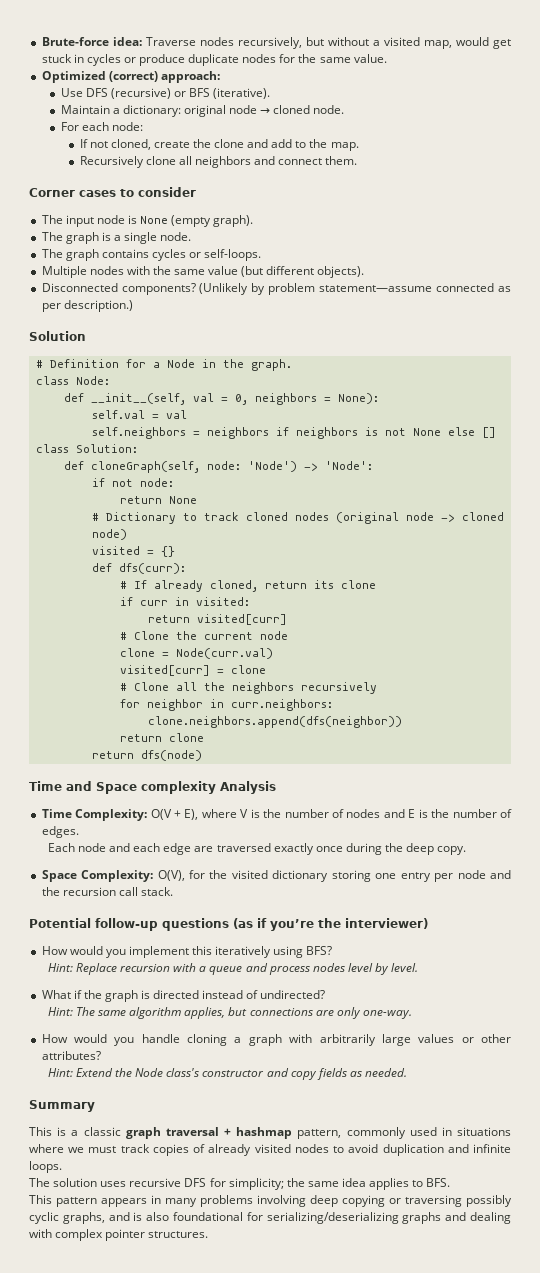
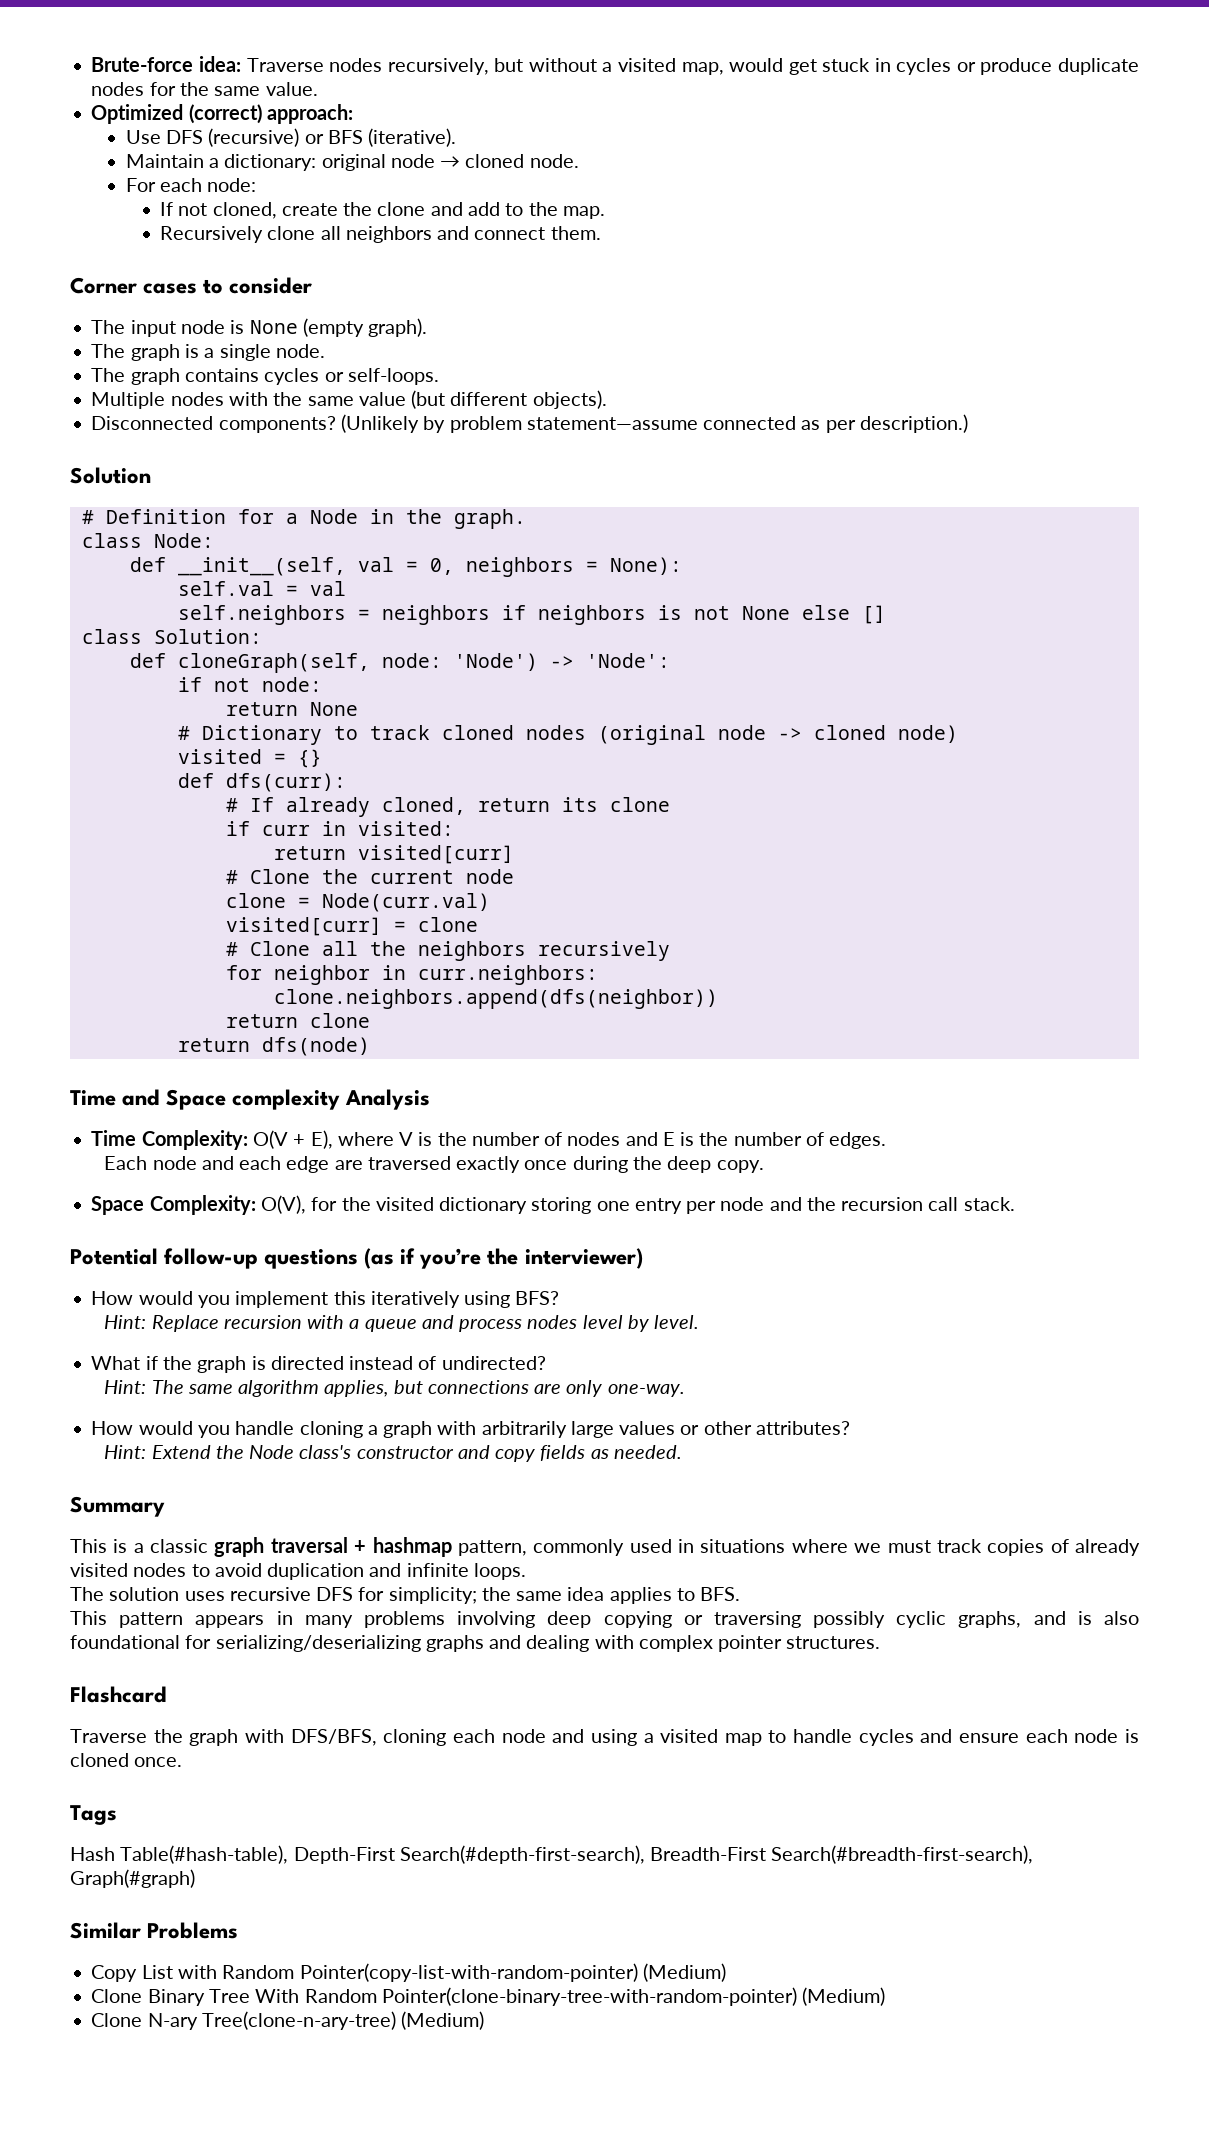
+ Flashcard
+ Traverse the graph with DFS/BFS, cloning each node and using a visited map to handle cycles and ensure each node is cloned once.
+ Tags
+ Hash Table(#hash-table), Depth-First Search(#depth-first-search), Breadth-First Search(#breadth-first-search), Graph(#graph)
+ Similar Problems
+ Copy List with Random Pointer(copy-list-with-random-pointer) (Medium)
+ Clone Binary Tree With Random Pointer(clone-binary-tree-with-random-pointer) (Medium)
+ Clone N-ary Tree(clone-n-ary-tree) (Medium)

